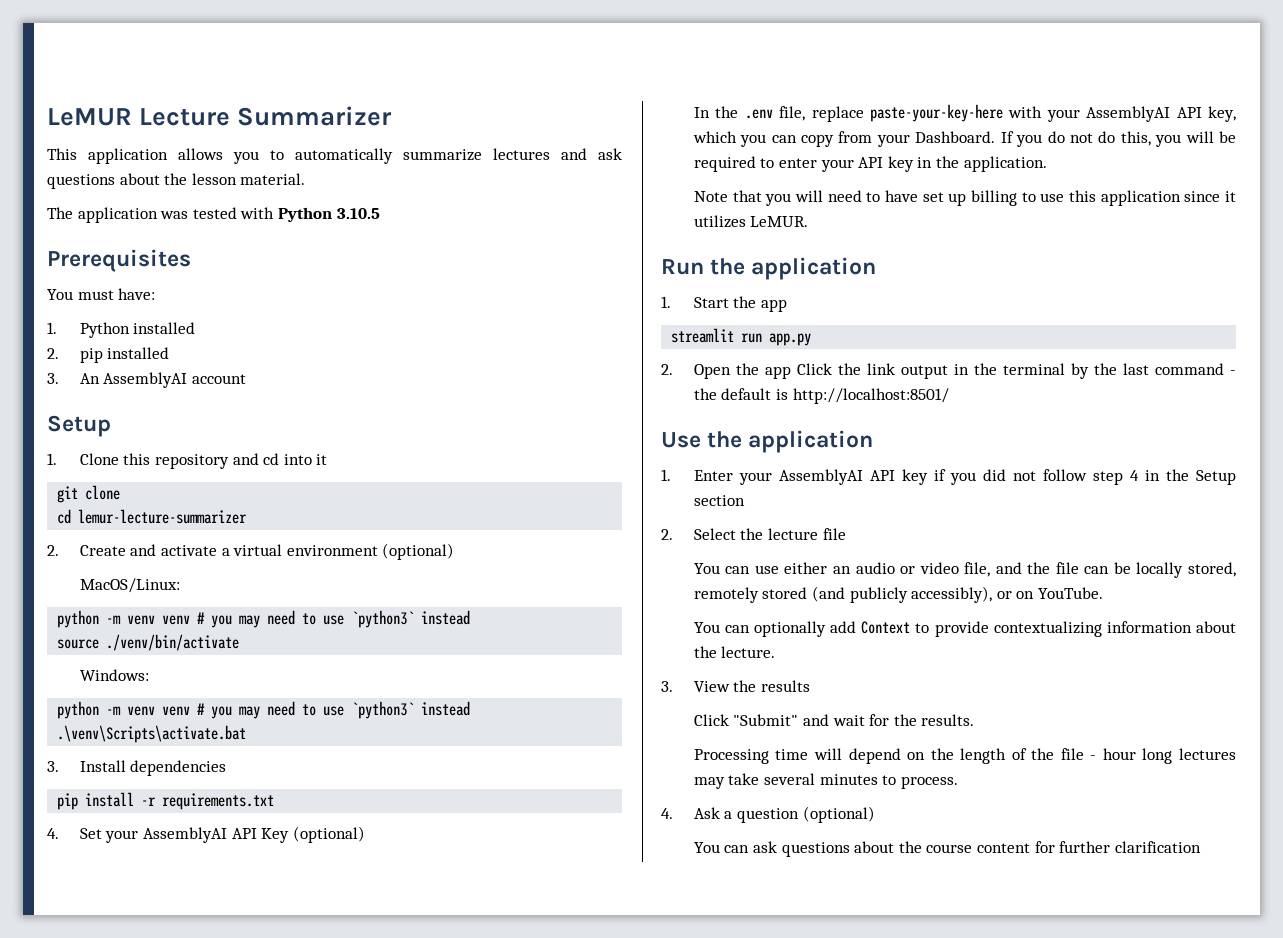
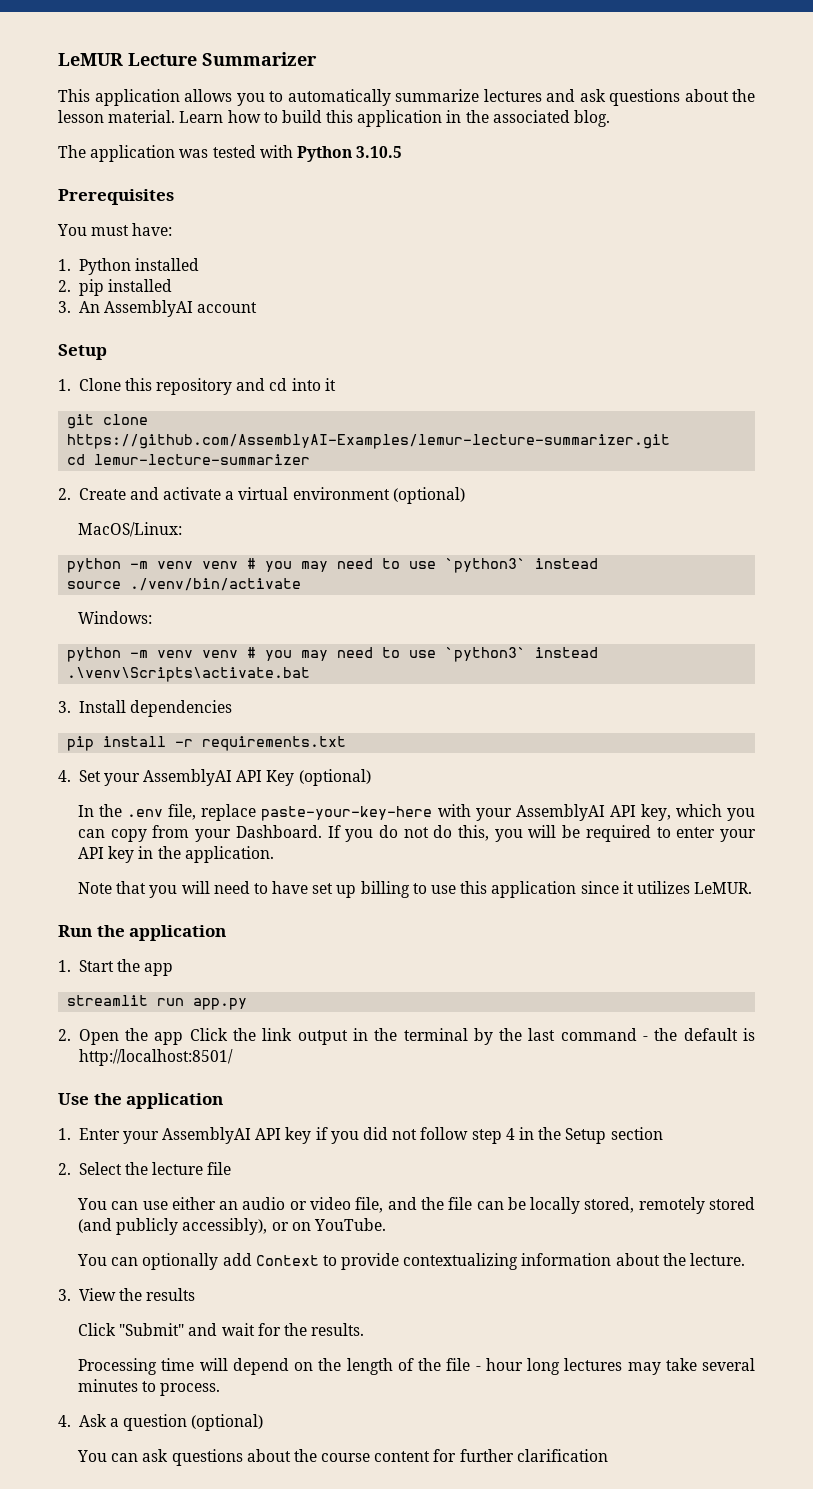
+ Learn how to build this application in the associated blog.
- git clone
+ git clone https://github.com/AssemblyAI-Examples/lemur-lecture-summarizer.git

